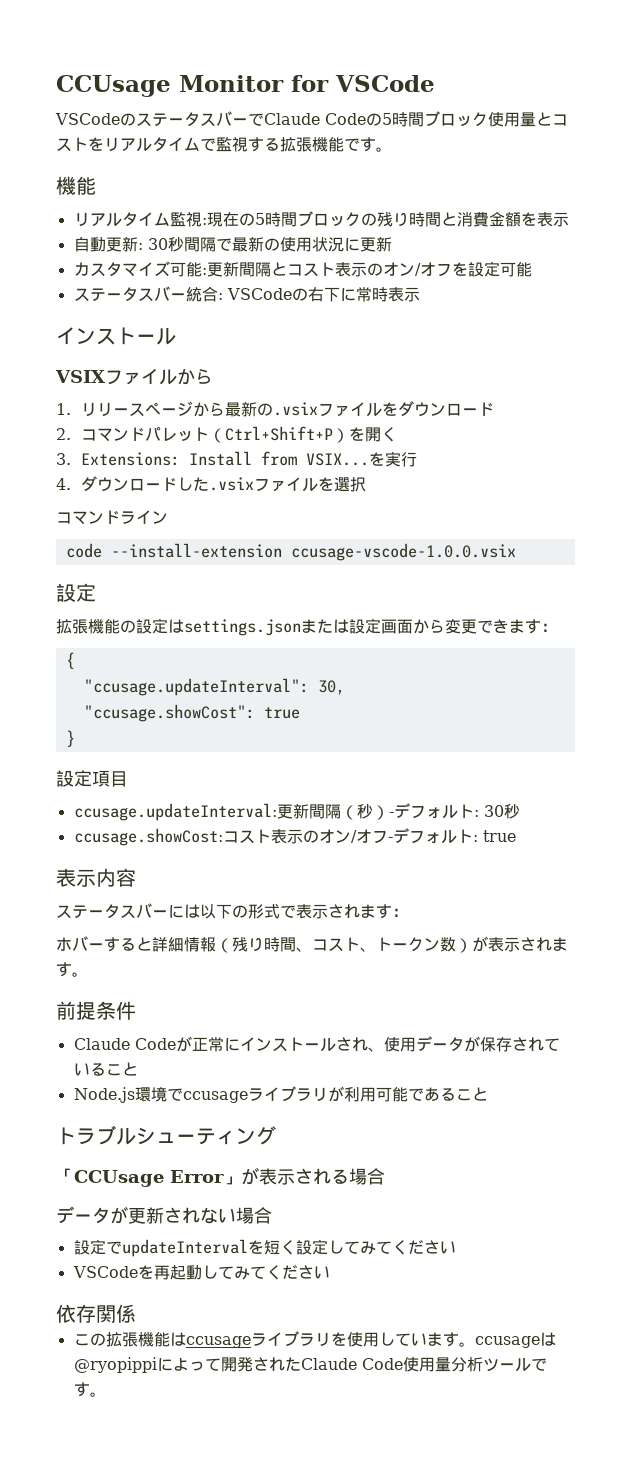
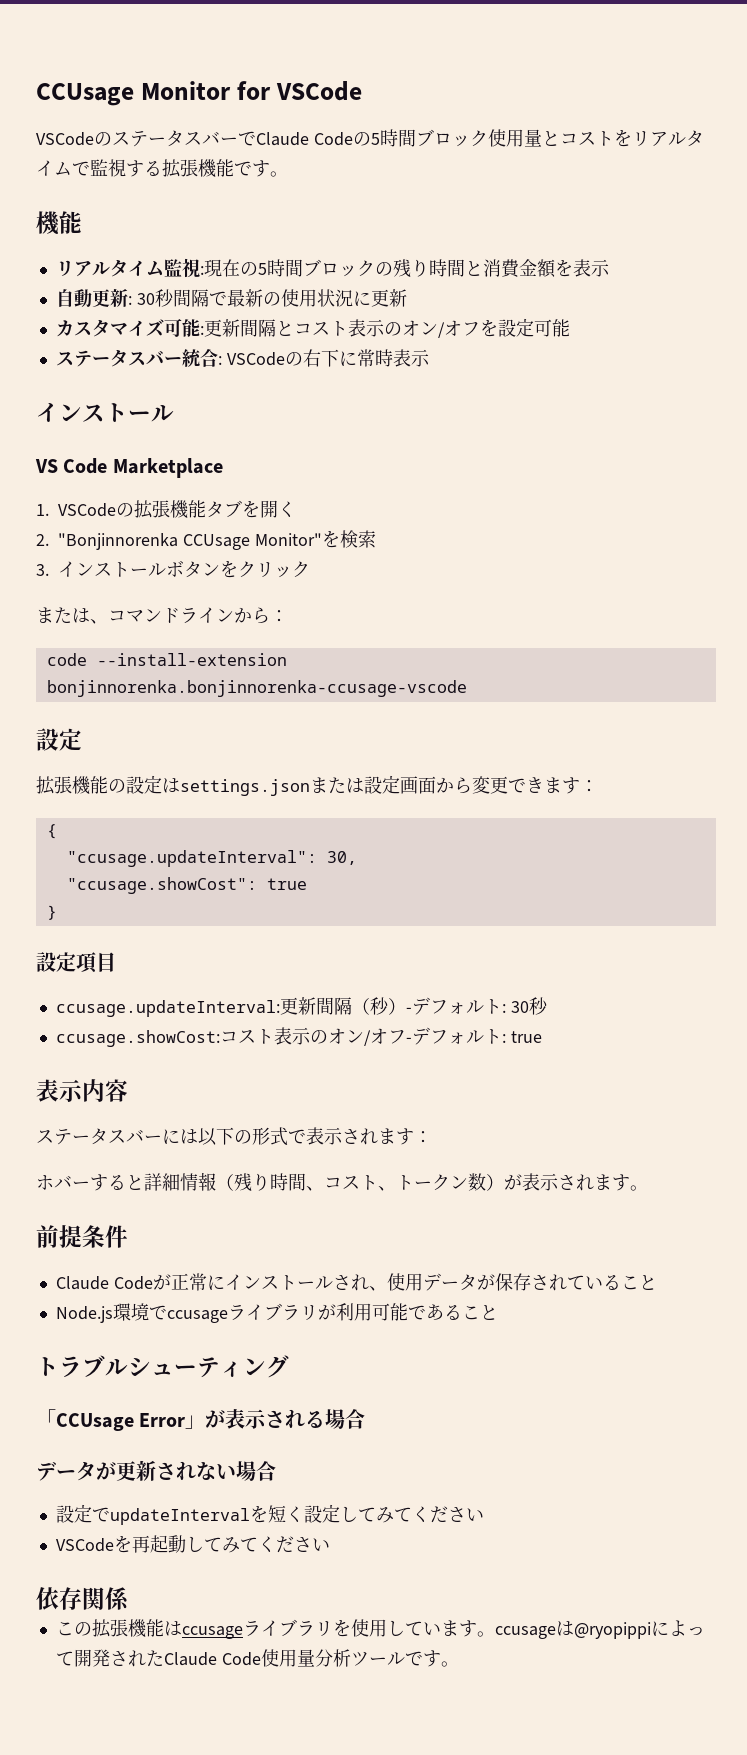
- VSIXファイルから
- 1.リリースページから最新の.vsixファイルをダウンロード
- 2.コマンドパレット（Ctrl+Shift+P）を開く
- 3. Extensions: Install from VSIX...を実行
- 4.ダウンロードした.vsixファイルを選択
- コマンドライン
+ VS Code Marketplace
+ 1. VSCodeの拡張機能タブを開く
+ 2. "Bonjinnorenka CCUsage Monitor"を検索
+ 3.インストールボタンをクリック
+ または、コマンドラインから：
- code --install-extension ccusage-vscode-1.0.0.vsix
+ code --install-extension bonjinnorenka.bonjinnorenka-ccusage-vscode

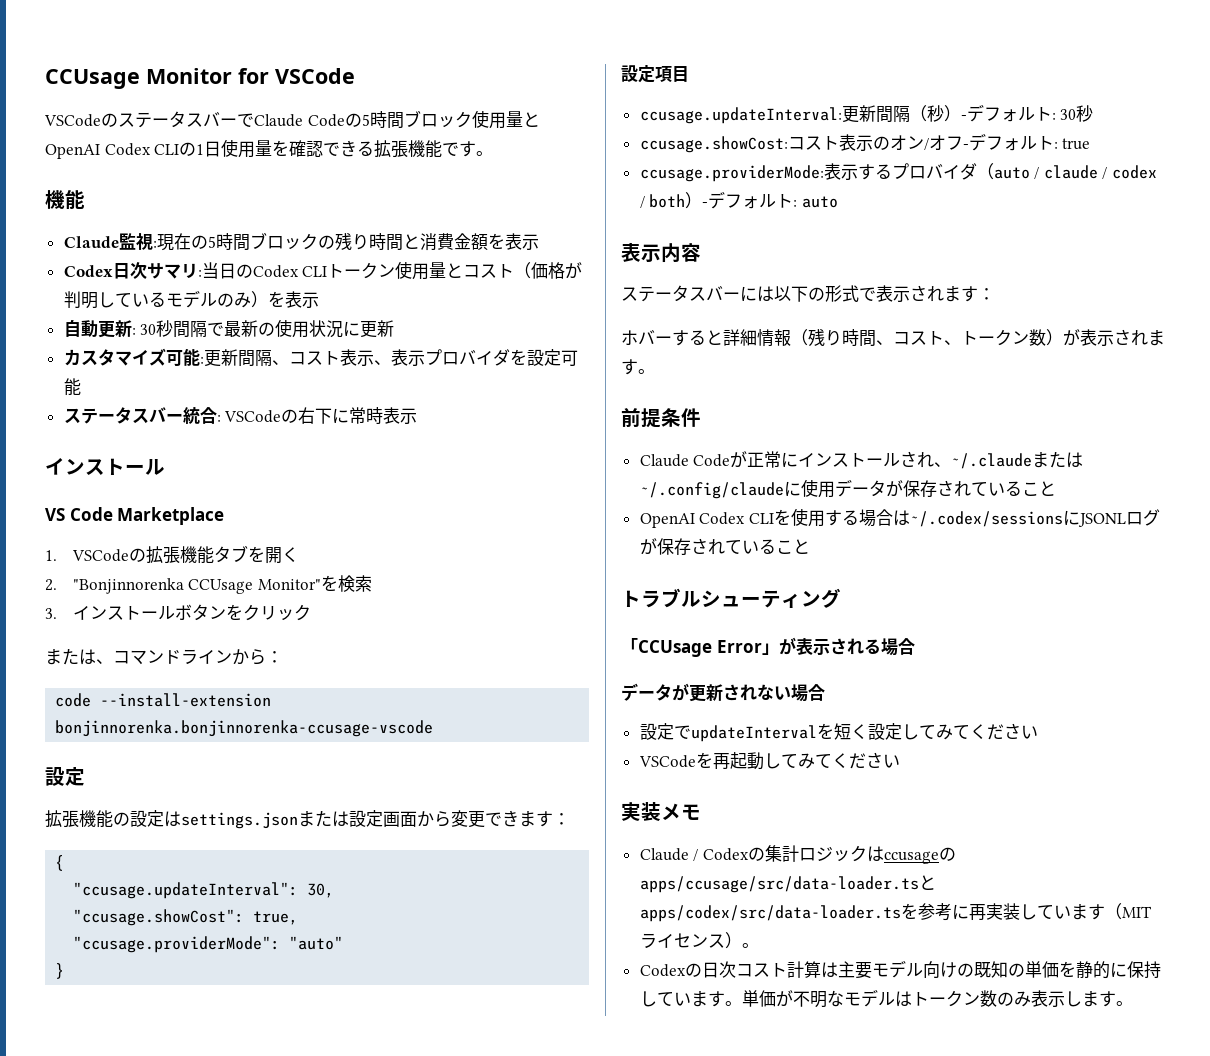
- VSCodeのステータスバーでClaude Codeの5時間ブロック使用量とコストをリアルタイムで監視する拡張機能です。
+ VSCodeのステータスバーでClaude Codeの5時間ブロック使用量とOpenAI Codex CLIの1日使用量を確認できる拡張機能です。
- リアルタイム監視:現在の5時間ブロックの残り時間と消費金額を表示
+ Claude監視:現在の5時間ブロックの残り時間と消費金額を表示
+ Codex日次サマリ:当日のCodex CLIトークン使用量とコスト（価格が判明しているモデルのみ）を表示
- カスタマイズ可能:更新間隔とコスト表示のオン/オフを設定可能
+ カスタマイズ可能:更新間隔、コスト表示、表示プロバイダを設定可能
- "ccusage.showCost": true
+ "ccusage.showCost": true,
+ "ccusage.providerMode": "auto"
+ ccusage.providerMode:表示するプロバイダ（auto / claude / codex / both）-デフォルト: auto
- Claude Codeが正常にインストールされ、使用データが保存されていること
+ Claude Codeが正常にインストールされ、~/.claudeまたは~/.config/claudeに使用データが保存されていること
- Node.js環境でccusageライブラリが利用可能であること
+ OpenAI Codex CLIを使用する場合は~/.codex/sessionsにJSONLログが保存されていること
- 依存関係
- この拡張機能はccusageライブラリを使用しています。ccusageは@ryopippiによって開発されたClaude Code使用量分析ツールです。
+ 実装メモ
+ Claude / Codexの集計ロジックはccusageのapps/ccusage/src/data-loader.tsとapps/codex/src/data-loader.tsを参考に再実装しています（MITライセンス）。
+ Codexの日次コスト計算は主要モデル向けの既知の単価を静的に保持しています。単価が不明なモデルはトークン数のみ表示します。

